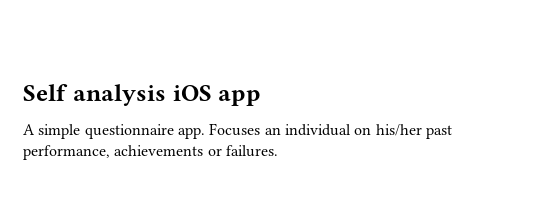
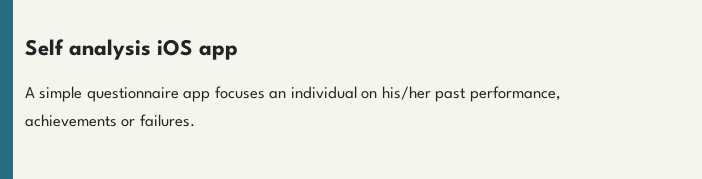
- A simple questionnaire app. Focuses an individual on his/her past performance, achievements or failures.
+ A simple questionnaire app focuses an individual on his/her past performance, achievements or failures.

